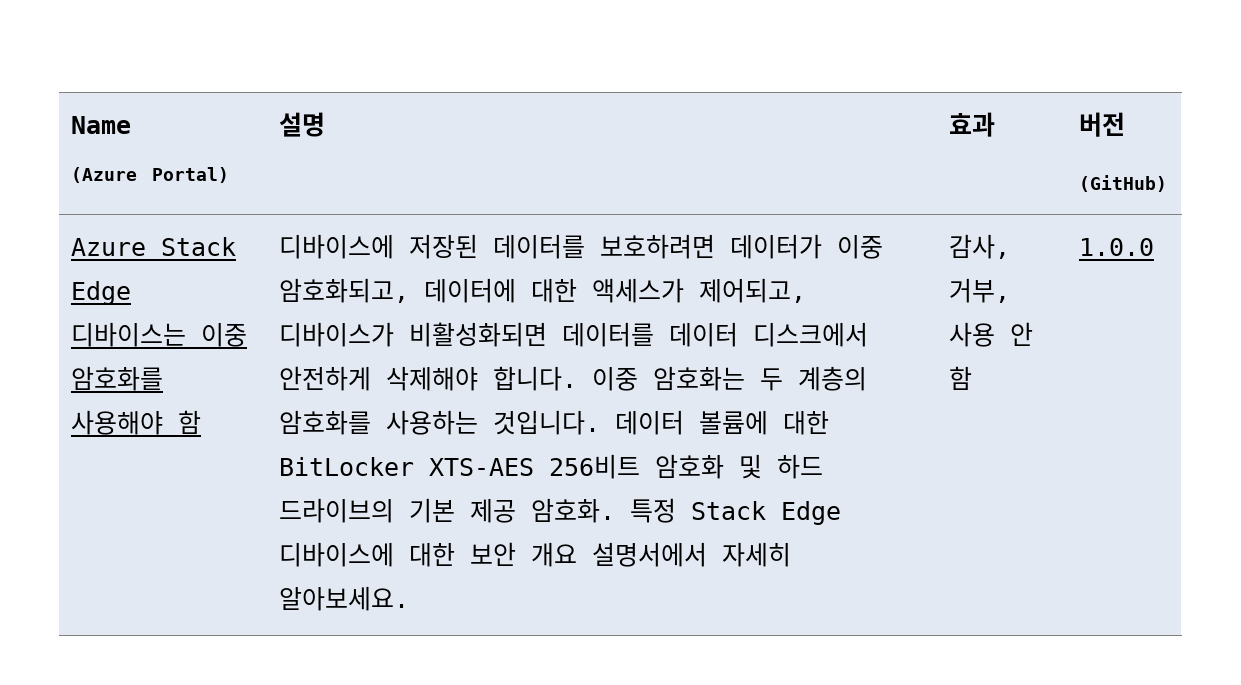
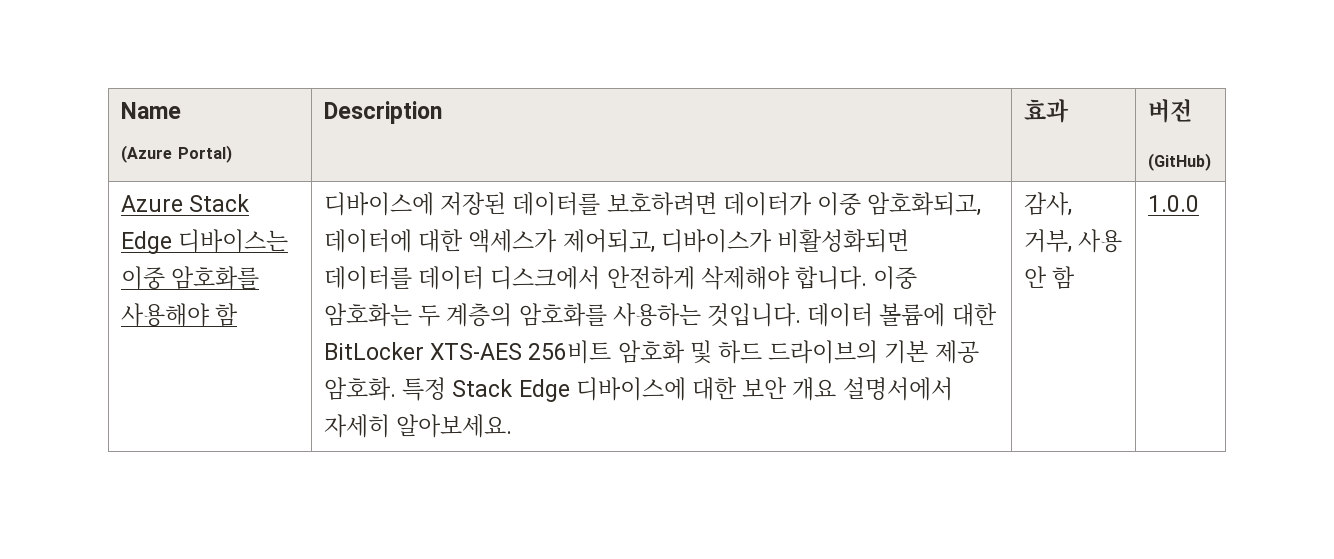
  Name
- (Azure Portal) | 설명 | 효과 | 버전
+ (Azure Portal) | Description | 효과 | 버전

